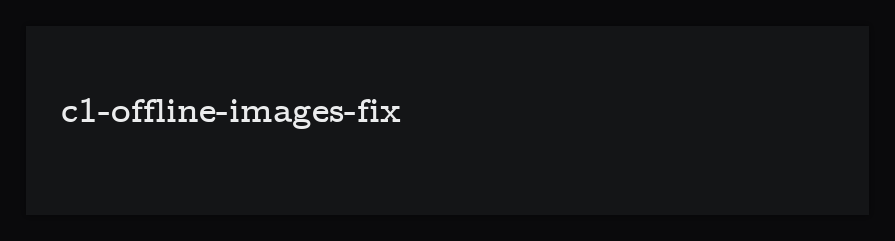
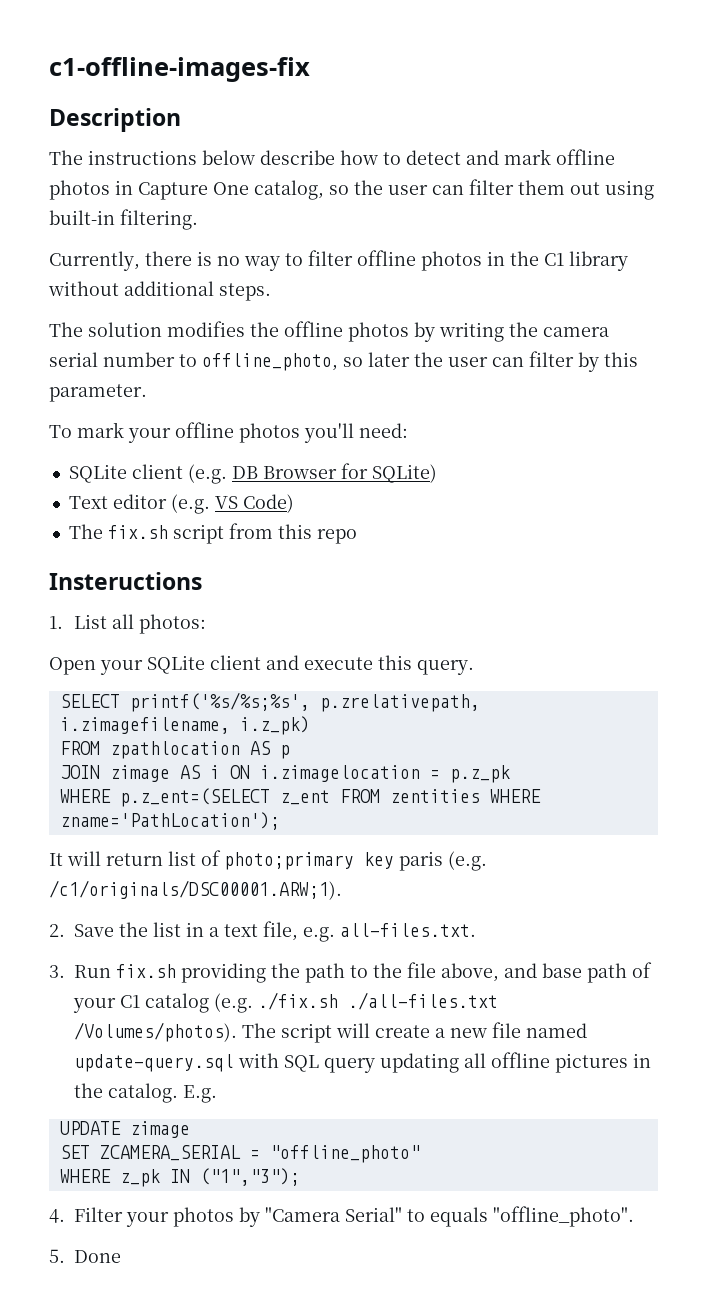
+ Description
+ The instructions below describe how to detect and mark offline photos in Capture One catalog, so the user can filter them out using built-in filtering.
+ Currently, there is no way to filter offline photos in the C1 library without additional steps.
+ The solution modifies the offline photos by writing the camera serial number to offline_photo, so later the user can filter by this parameter.
+ To mark your offline photos you'll need:
+ SQLite client (e.g. DB Browser for SQLite)
+ Text editor (e.g. VS Code)
+ The fix.sh script from this repo
+ Insteructions
+ 1. List all photos:
+ Open your SQLite client and execute this query.
+ SELECT printf('%s/%s;%s', p.zrelativepath, i.zimagefilename, i.z_pk)
+ FROM zpathlocation AS p
+ JOIN zimage AS i ON i.zimagelocation = p.z_pk
+ WHERE p.z_ent=(SELECT z_ent FROM zentities WHERE zname='PathLocation');
+ It will return list of photo;primary key paris (e.g. /c1/originals/DSC00001.ARW;1).
+ 2. Save the list in a text file, e.g. all-files.txt.
+ 3. Run fix.sh providing the path to the file above, and base path of your C1 catalog (e.g. ./fix.sh ./all-files.txt /Volumes/photos). The script will create a new file named update-query.sql with SQL query updating all offline pictures in the catalog. E.g.
+ UPDATE zimage
+ SET ZCAMERA_SERIAL = "offline_photo"
+ WHERE z_pk IN ("1","3");
+ 4. Filter your photos by "Camera Serial" to equals "offline_photo".
+ 5. Done

